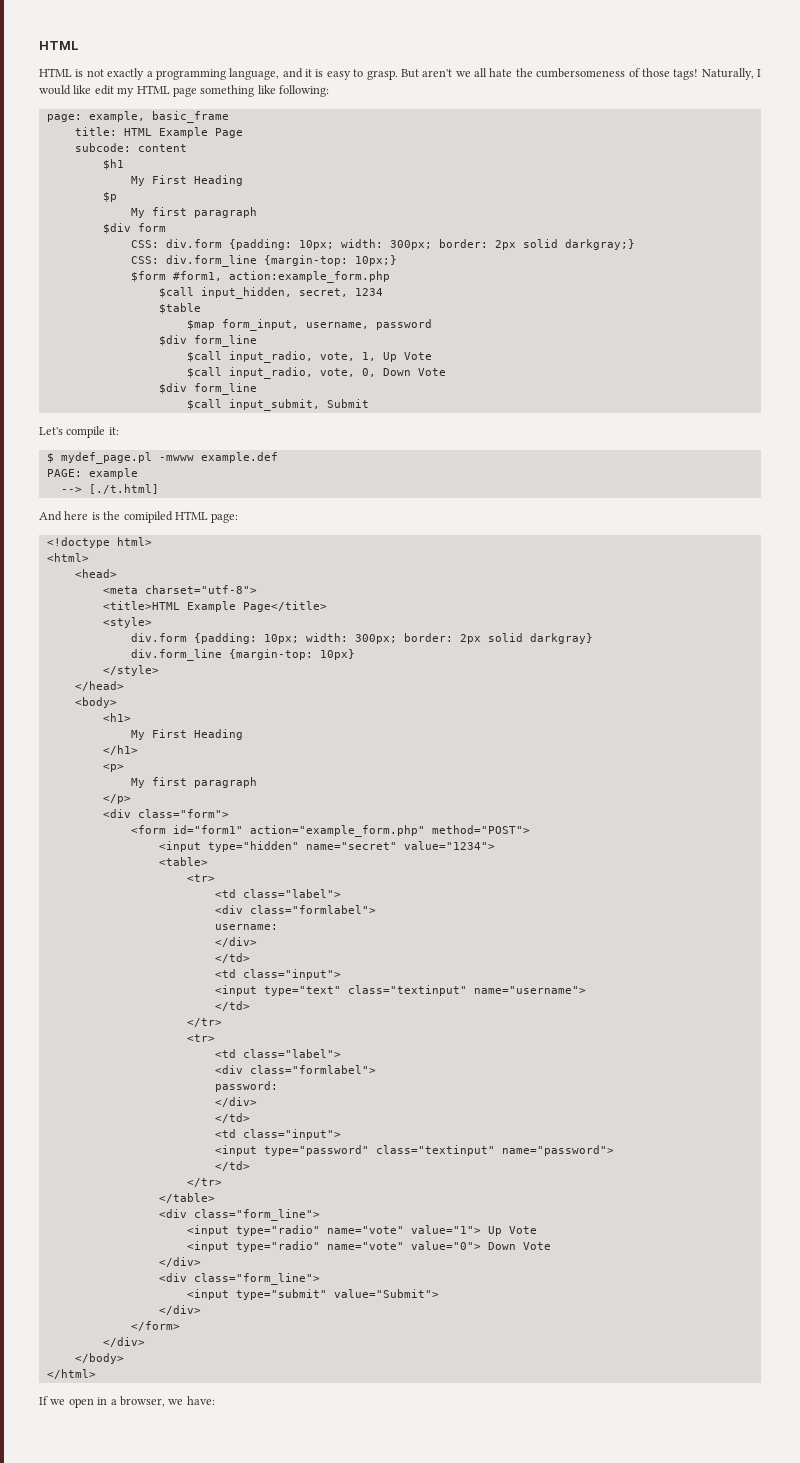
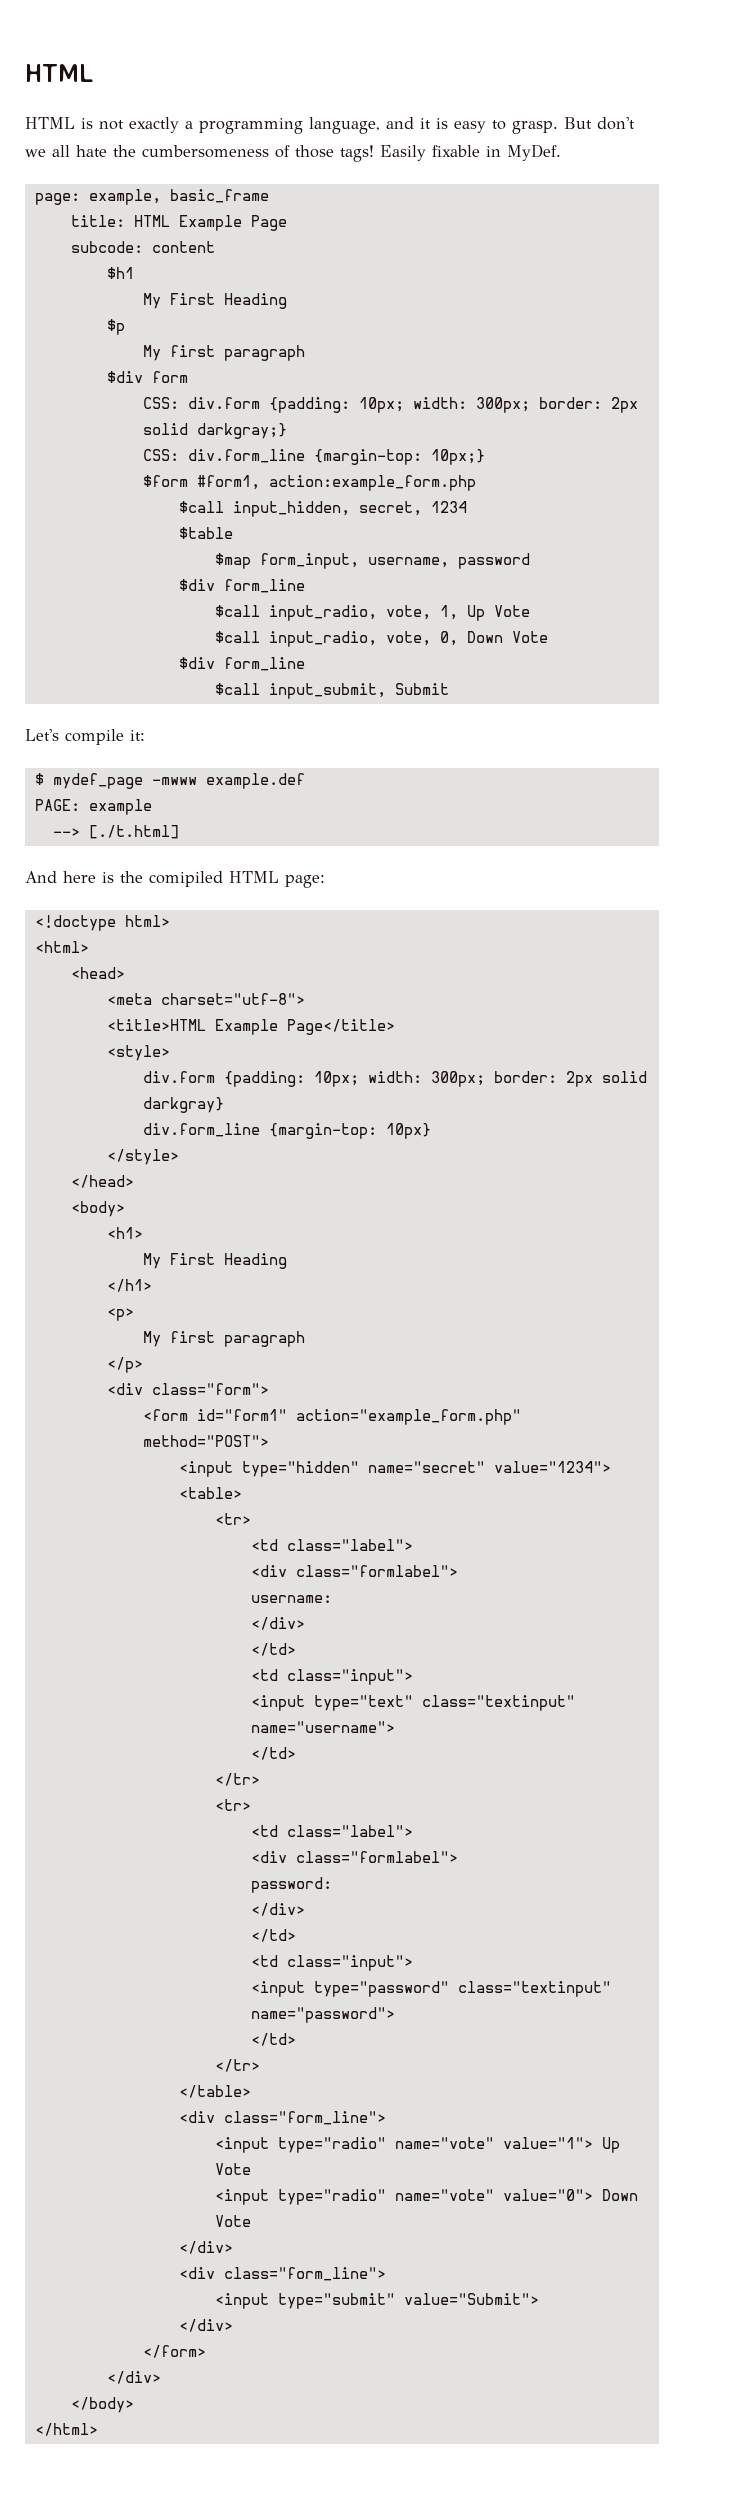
- But aren't we all hate the cumbersomeness of those tags!
+ But don't we all hate the cumbersomeness of those tags!
- Naturally, I would like edit my HTML page something like following:
+ Easily fixable in MyDef.
- $ mydef_page.pl -mwww example.def
+ $ mydef_page -mwww example.def
- If we open in a browser, we have:

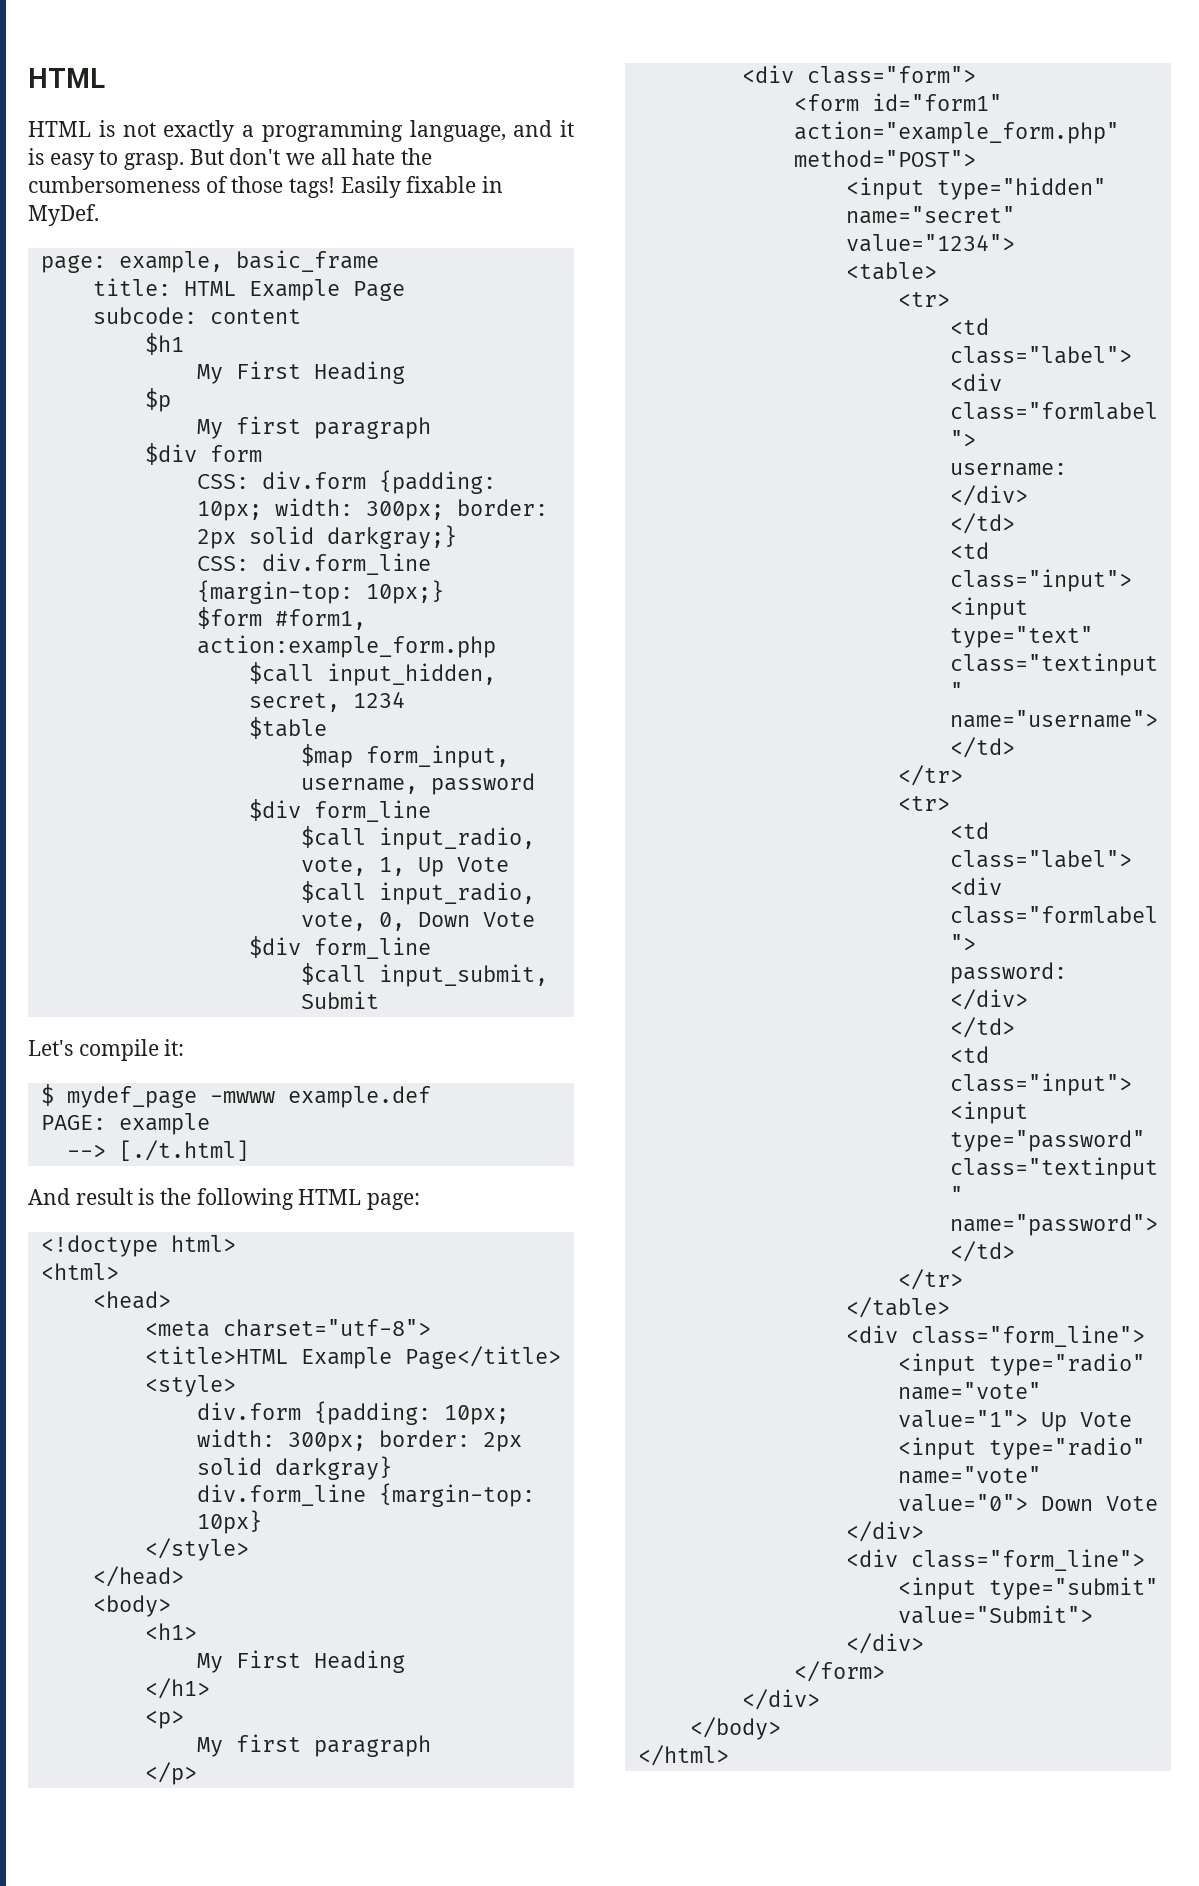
- And here is the comipiled HTML page:
+ And result is the following HTML page:

